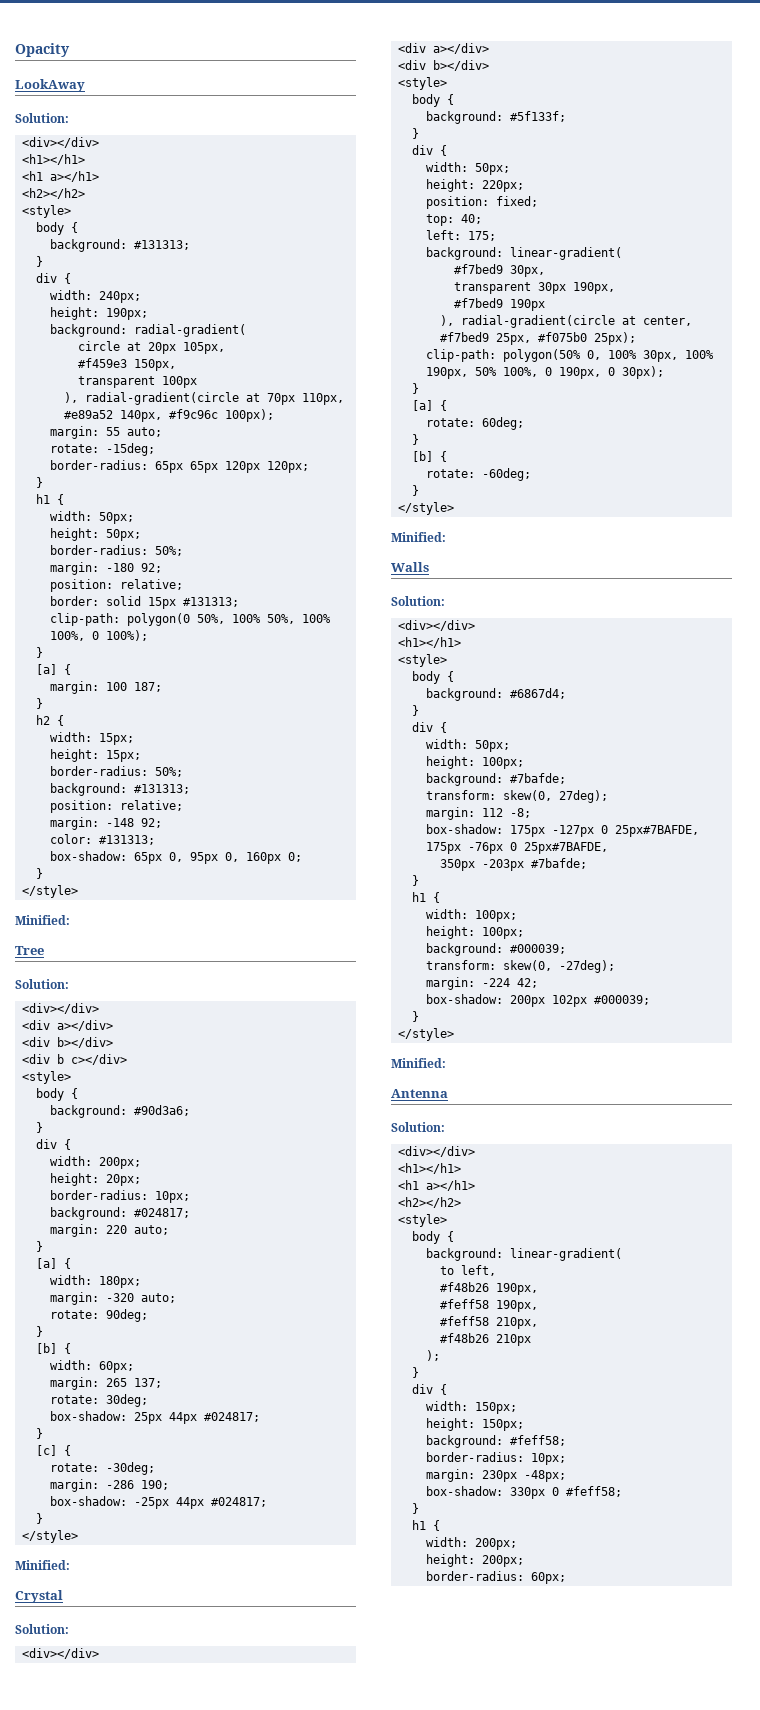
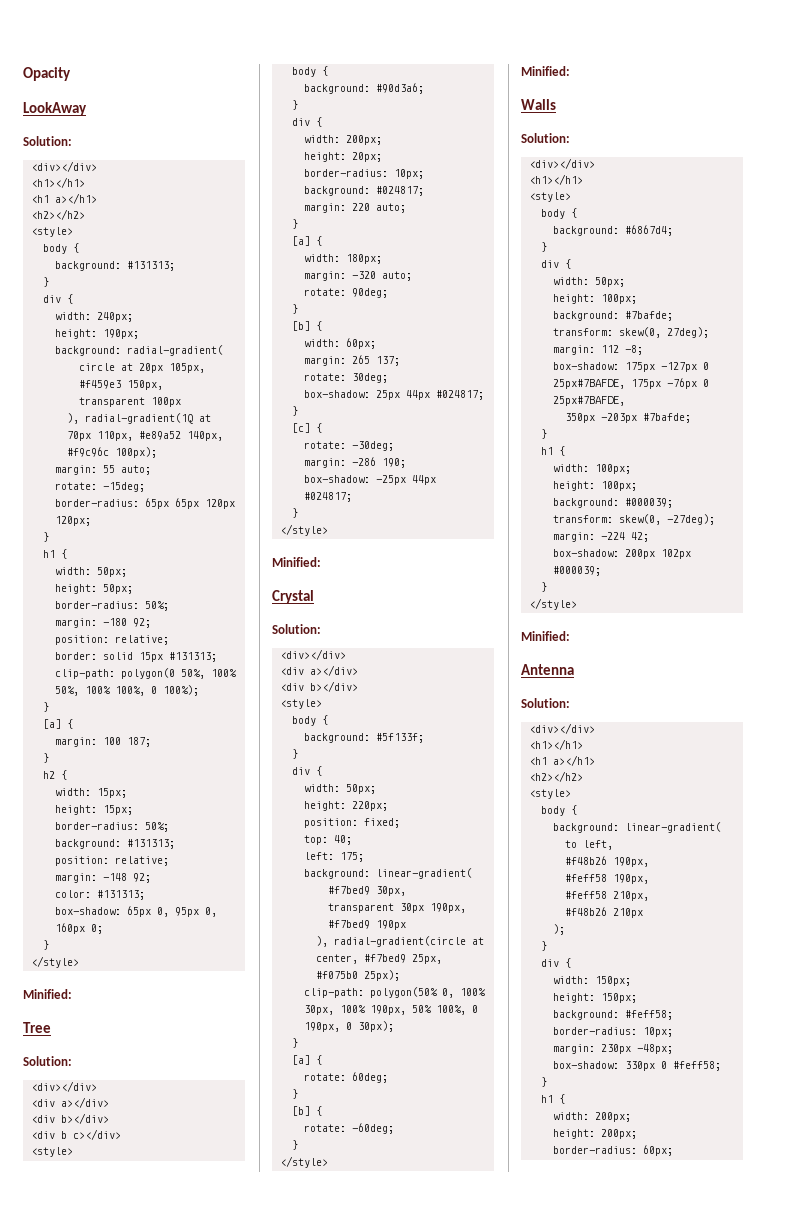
- ), radial-gradient(circle at 70px 110px, #e89a52 140px, #f9c96c 100px);
+ ), radial-gradient(1Q at 70px 110px, #e89a52 140px, #f9c96c 100px);

